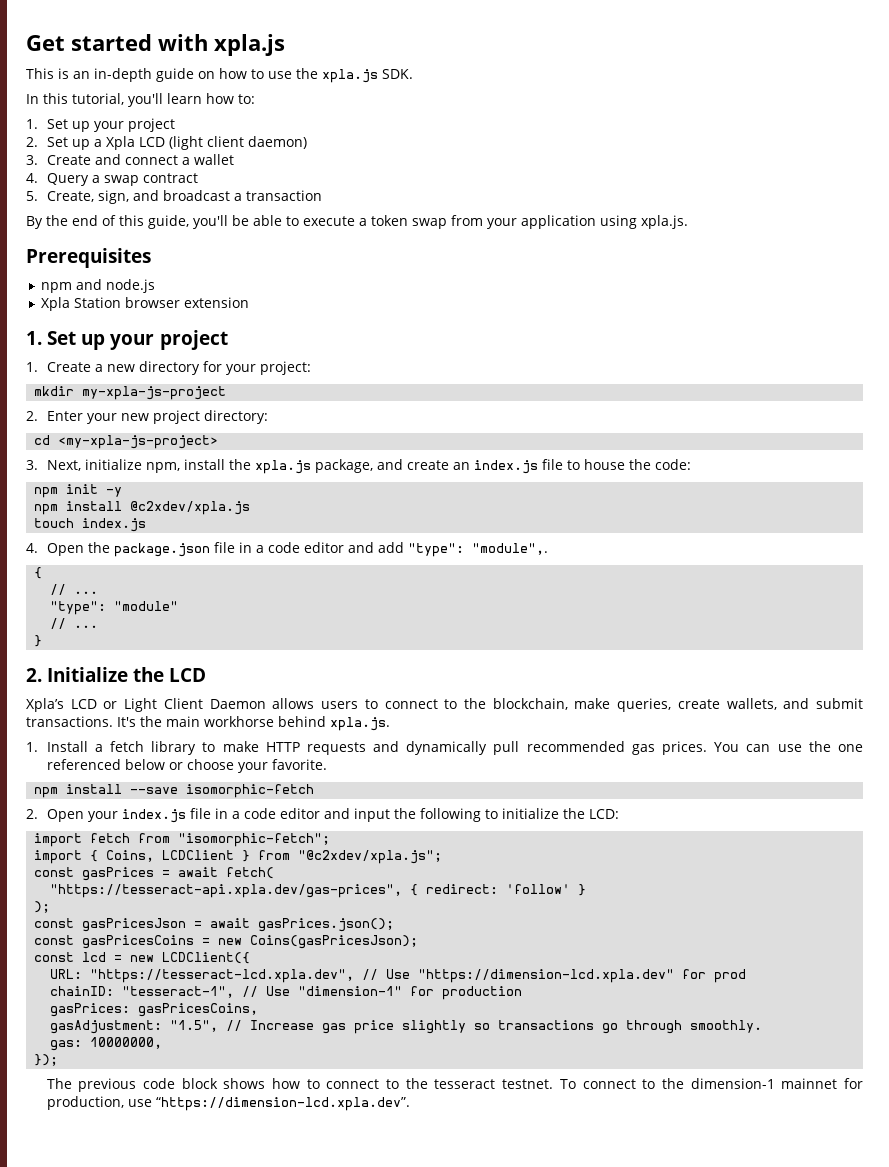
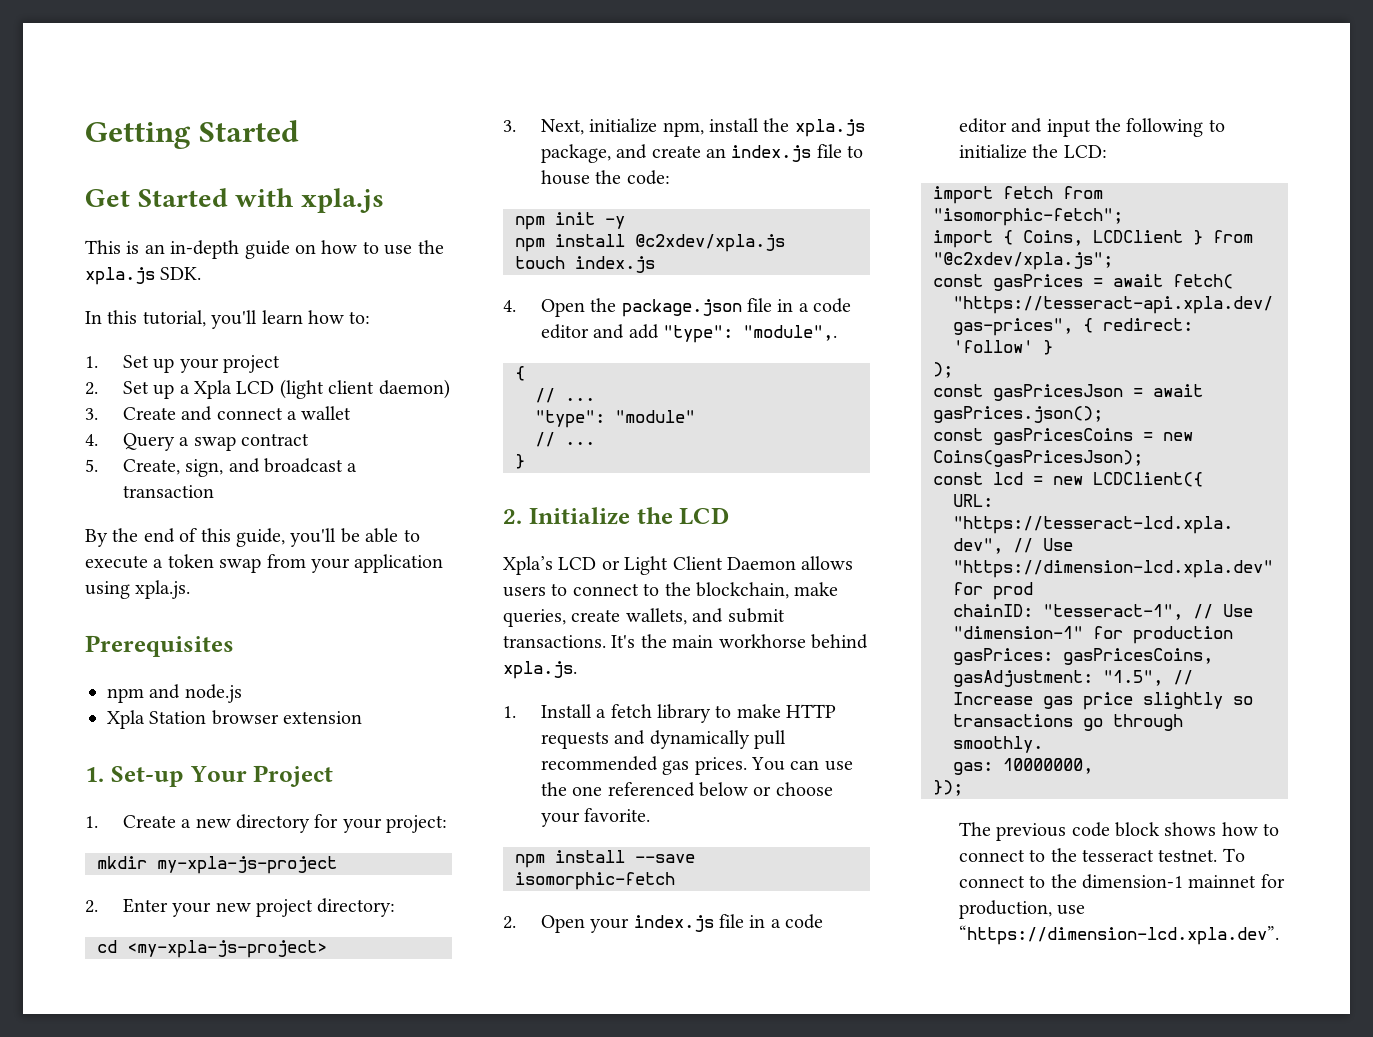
- Get started with xpla.js
+ Getting Started
+ Get Started with xpla.js
  Xpla Station browser extension
- 1. Set up your project
+ 1. Set-up Your Project

